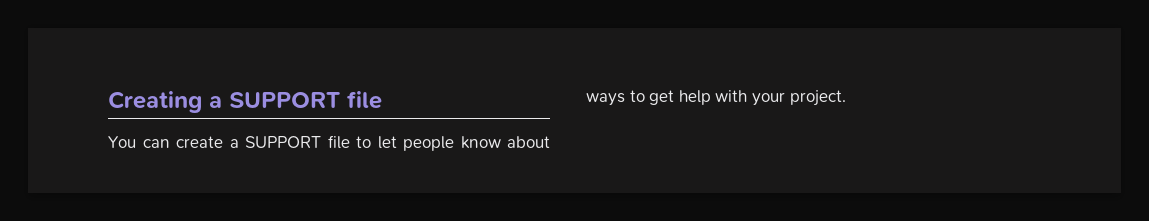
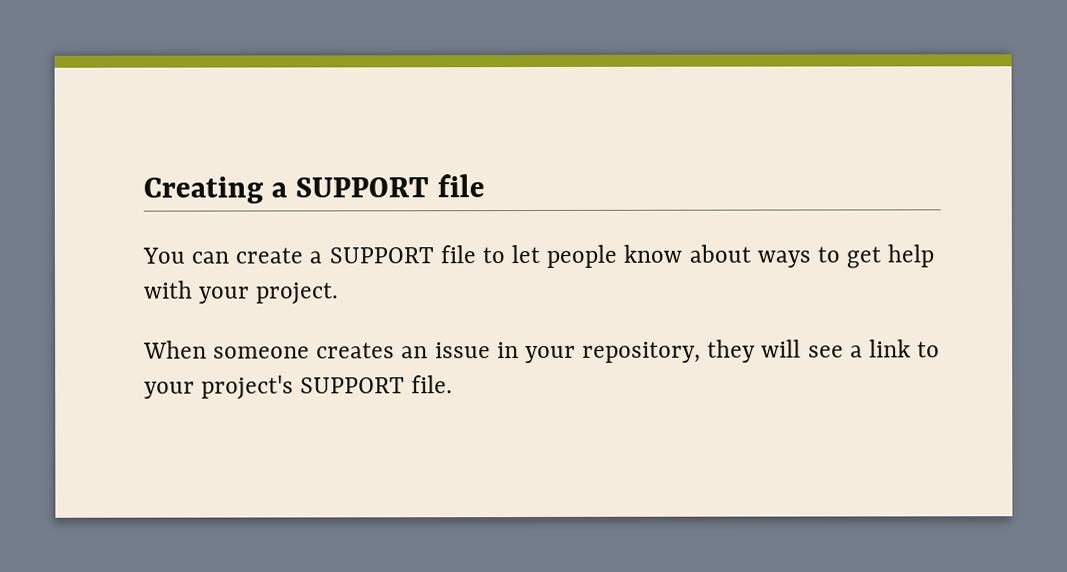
+ When someone creates an issue in your repository, they will see a link to your project's SUPPORT file.

